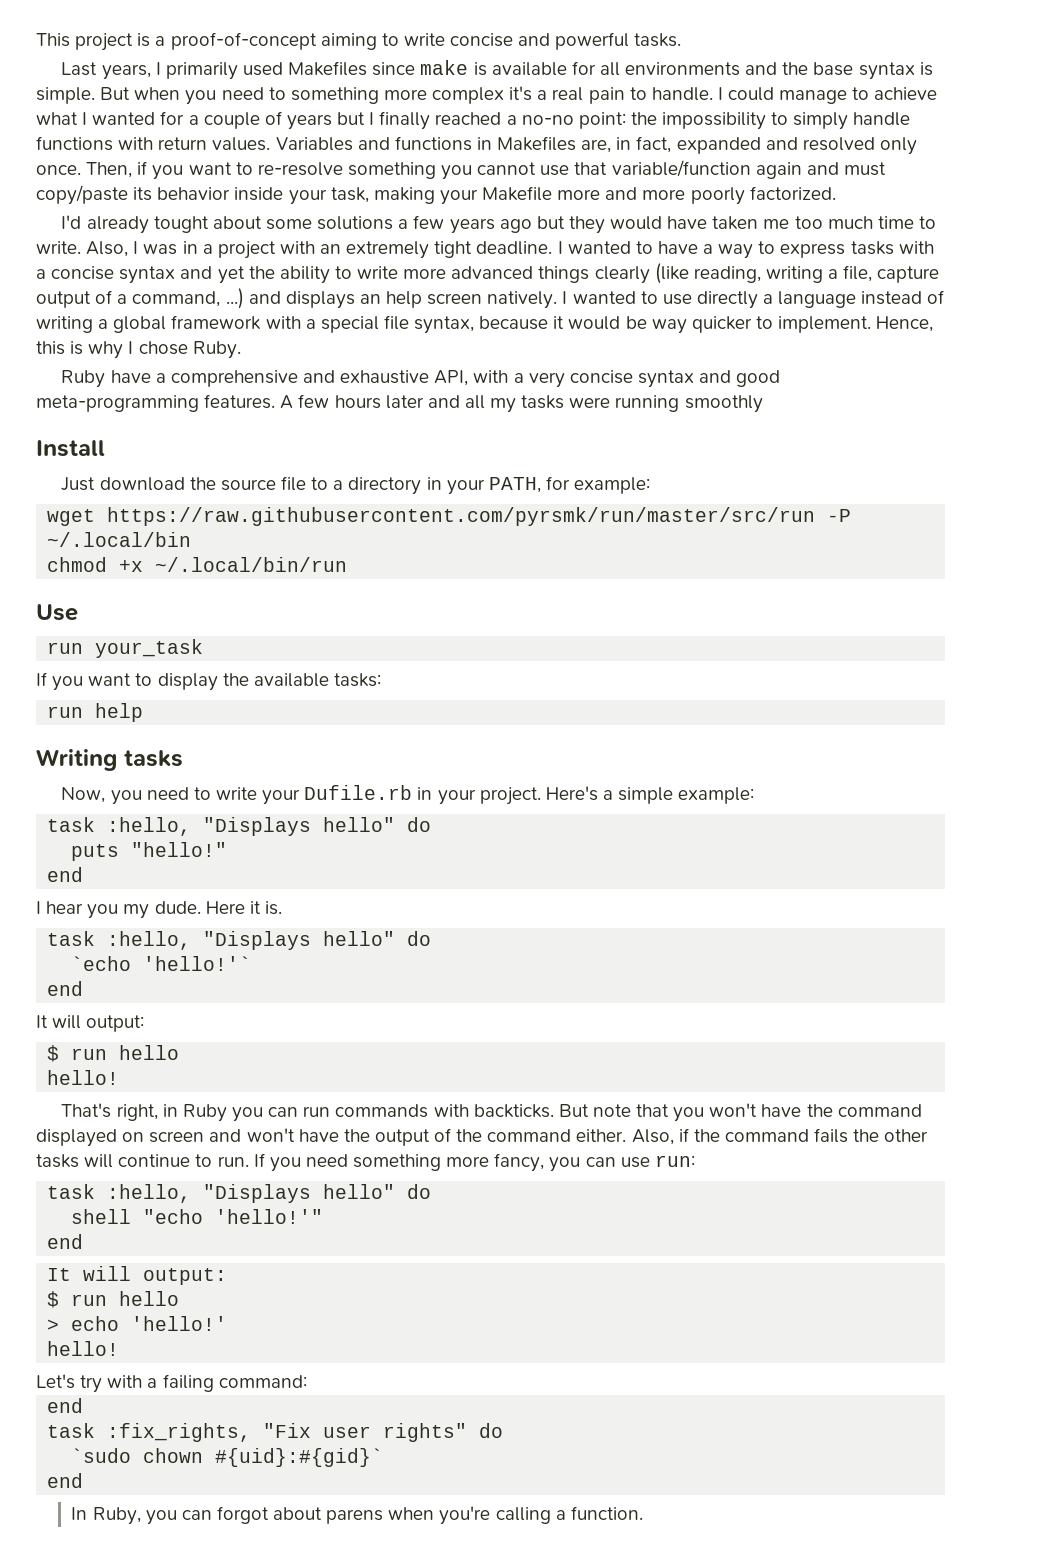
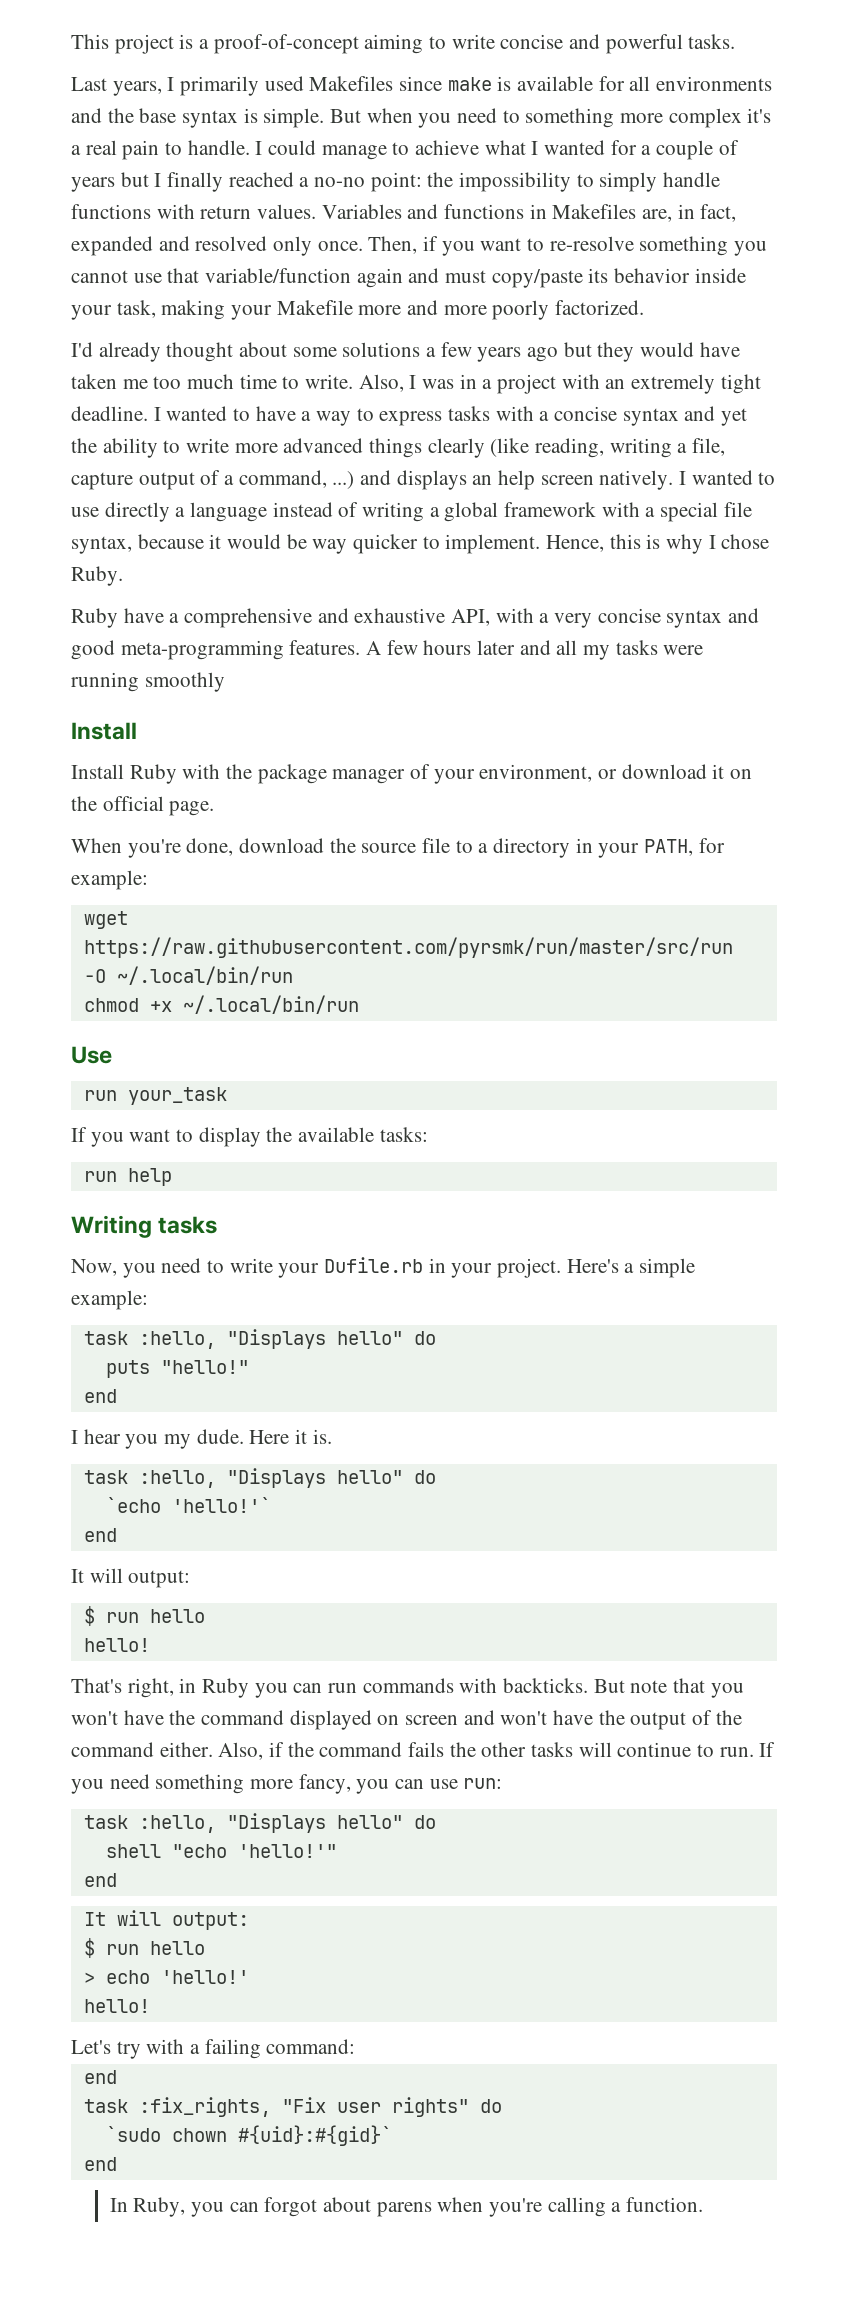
- I'd already tought about some solutions a few years ago but they would have taken me too much time to write.
+ I'd already thought about some solutions a few years ago but they would have taken me too much time to write.
- Just download the source file to a directory in your PATH, for example:
+ Install Ruby with the package manager of your environment, or download it on the official page.
+ When you're done, download the source file to a directory in your PATH, for example:
- wget https://raw.githubusercontent.com/pyrsmk/run/master/src/run -P ~/.local/bin
+ wget https://raw.githubusercontent.com/pyrsmk/run/master/src/run -O ~/.local/bin/run

